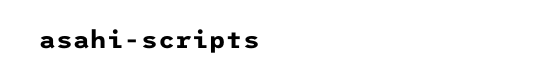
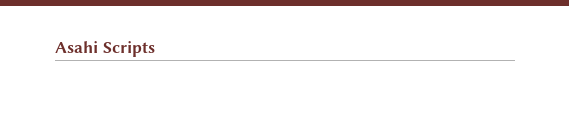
- asahi-scripts
+ Asahi Scripts

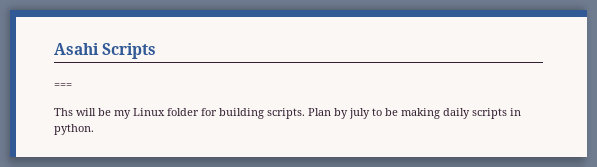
+ ===
+ Ths will be my Linux folder for building scripts. Plan by july to be making daily scripts in python.

